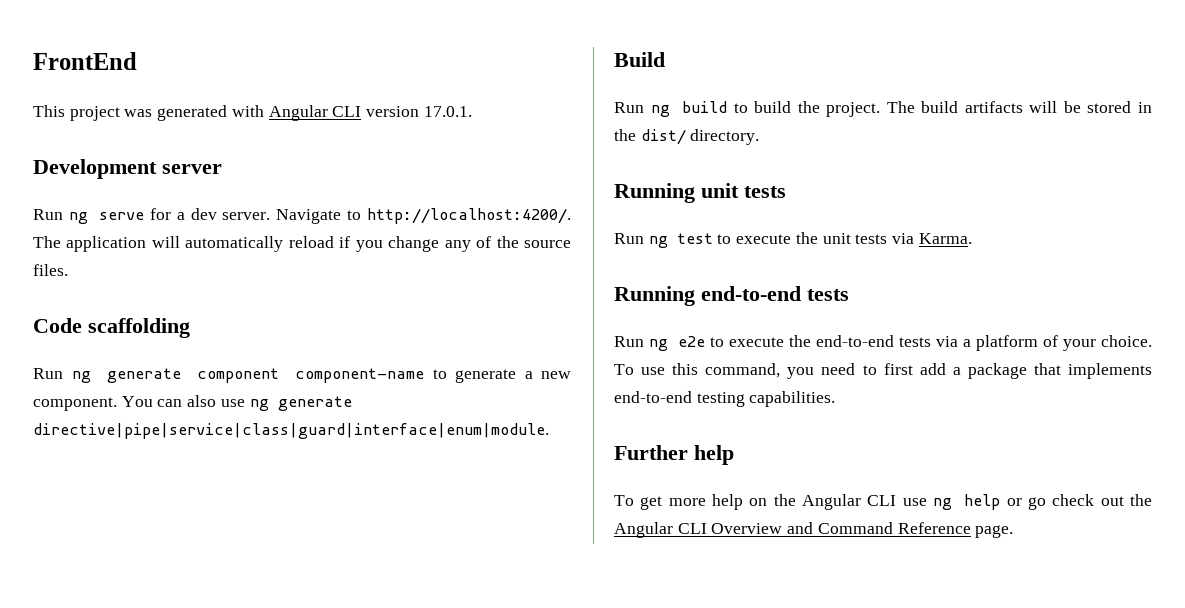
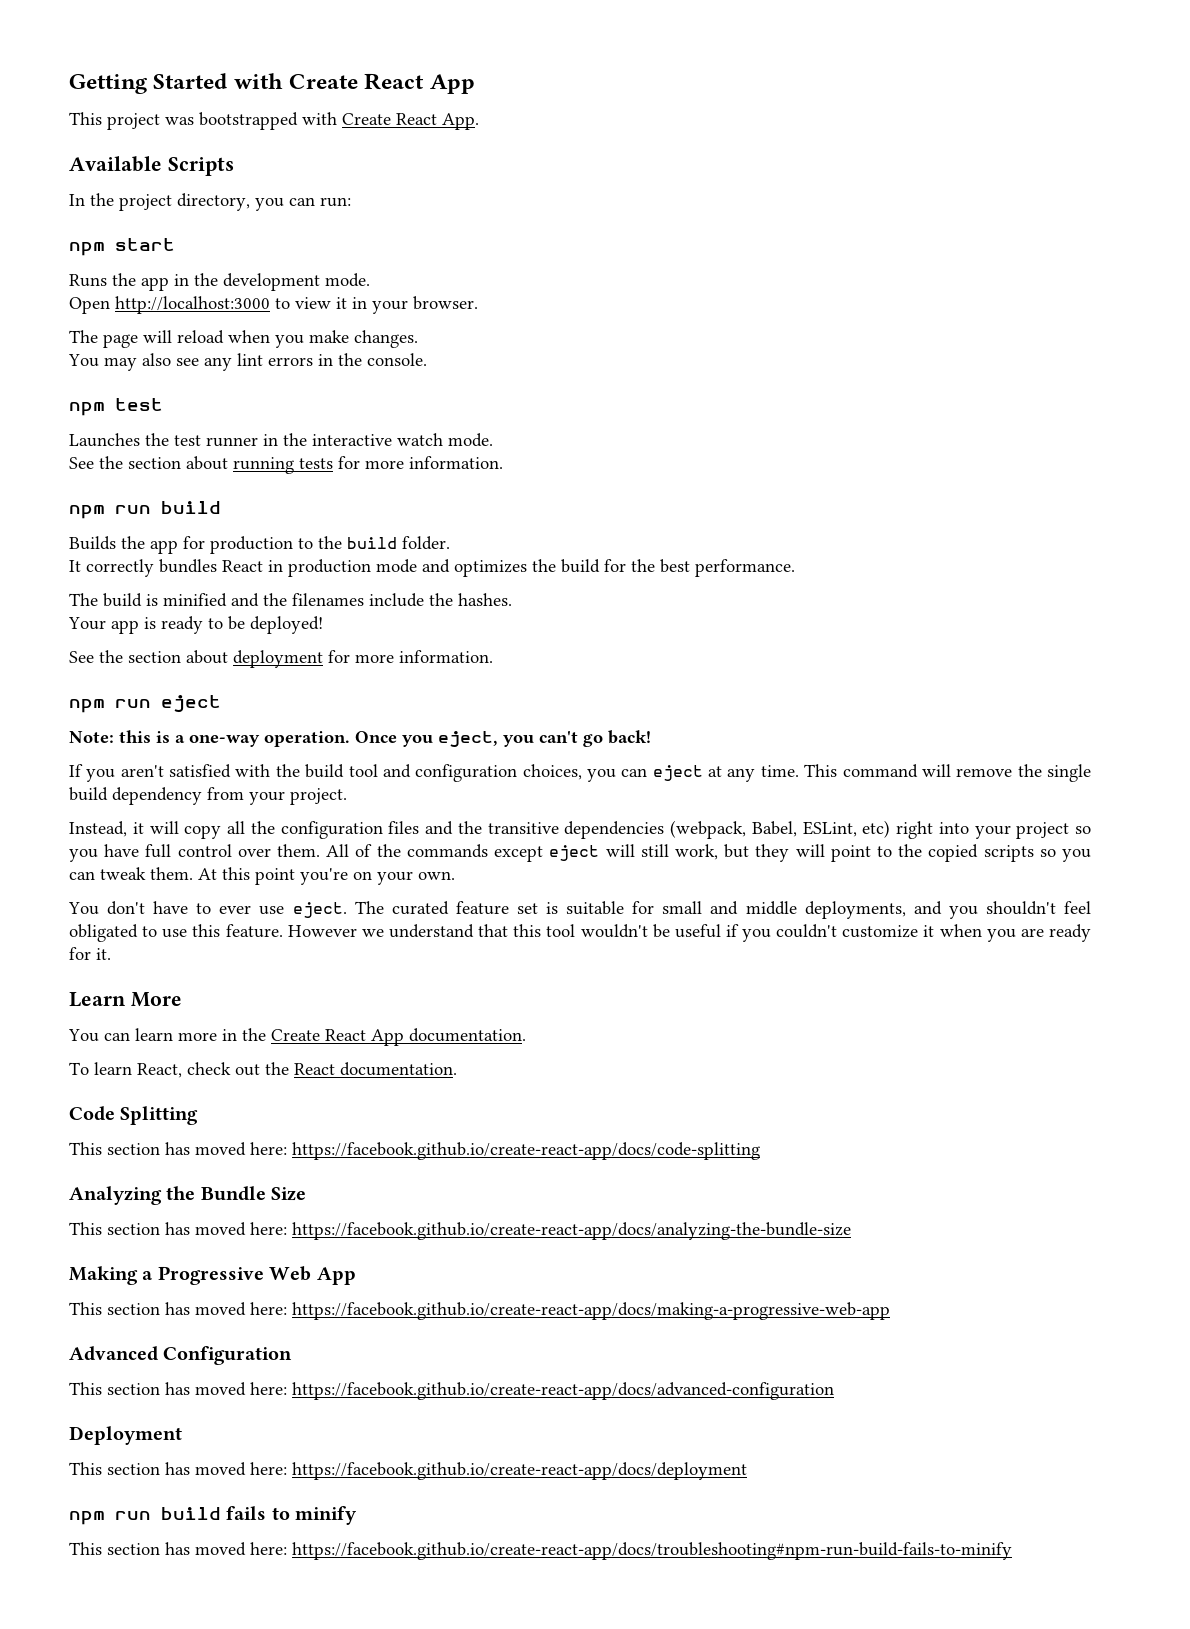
- FrontEnd
- This project was generated with Angular CLI version 17.0.1.
- Development server
- Run ng serve for a dev server. Navigate to http://localhost:4200/. The application will automatically reload if you change any of the source files.
- Code scaffolding
- Run ng generate component component-name to generate a new component. You can also use ng generate directive|pipe|service|class|guard|interface|enum|module.
- Build
- Run ng build to build the project. The build artifacts will be stored in the dist/ directory.
- Running unit tests
- Run ng test to execute the unit tests via Karma.
- Running end-to-end tests
- Run ng e2e to execute the end-to-end tests via a platform of your choice. To use this command, you need to first add a package that implements end-to-end testing capabilities.
- Further help
- To get more help on the Angular CLI use ng help or go check out the Angular CLI Overview and Command Reference page.
+ Getting Started with Create React App
+ This project was bootstrapped with Create React App.
+ Available Scripts
+ In the project directory, you can run:
+ npm start
+ Runs the app in the development mode.
+ Open http://localhost:3000 to view it in your browser.
+ The page will reload when you make changes.
+ You may also see any lint errors in the console.
+ npm test
+ Launches the test runner in the interactive watch mode.
+ See the section about running tests for more information.
+ npm run build
+ Builds the app for production to the build folder.
+ It correctly bundles React in production mode and optimizes the build for the best performance.
+ The build is minified and the filenames include the hashes.
+ Your app is ready to be deployed!
+ See the section about deployment for more information.
+ npm run eject
+ Note: this is a one-way operation. Once you eject, you can't go back!
+ If you aren't satisfied with the build tool and configuration choices, you can eject at any time. This command will remove the single build dependency from your project.
+ Instead, it will copy all the configuration files and the transitive dependencies (webpack, Babel, ESLint, etc) right into your project so you have full control over them. All of the commands except eject will still work, but they will point to the copied scripts so you can tweak them. At this point you're on your own.
+ You don't have to ever use eject. The curated feature set is suitable for small and middle deployments, and you shouldn't feel obligated to use this feature. However we understand that this tool wouldn't be useful if you couldn't customize it when you are ready for it.
+ Learn More
+ You can learn more in the Create React App documentation.
+ To learn React, check out the React documentation.
+ Code Splitting
+ This section has moved here: https://facebook.github.io/create-react-app/docs/code-splitting
+ Analyzing the Bundle Size
+ This section has moved here: https://facebook.github.io/create-react-app/docs/analyzing-the-bundle-size
+ Making a Progressive Web App
+ This section has moved here: https://facebook.github.io/create-react-app/docs/making-a-progressive-web-app
+ Advanced Configuration
+ This section has moved here: https://facebook.github.io/create-react-app/docs/advanced-configuration
+ Deployment
+ This section has moved here: https://facebook.github.io/create-react-app/docs/deployment
+ npm run build fails to minify
+ This section has moved here: https://facebook.github.io/create-react-app/docs/troubleshooting#npm-run-build-fails-to-minify

